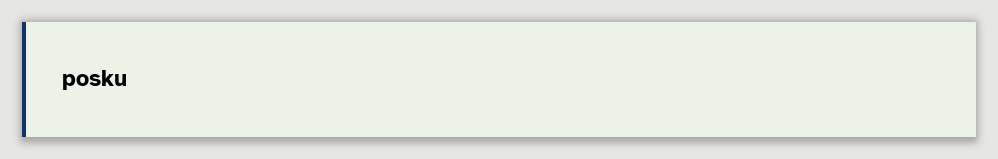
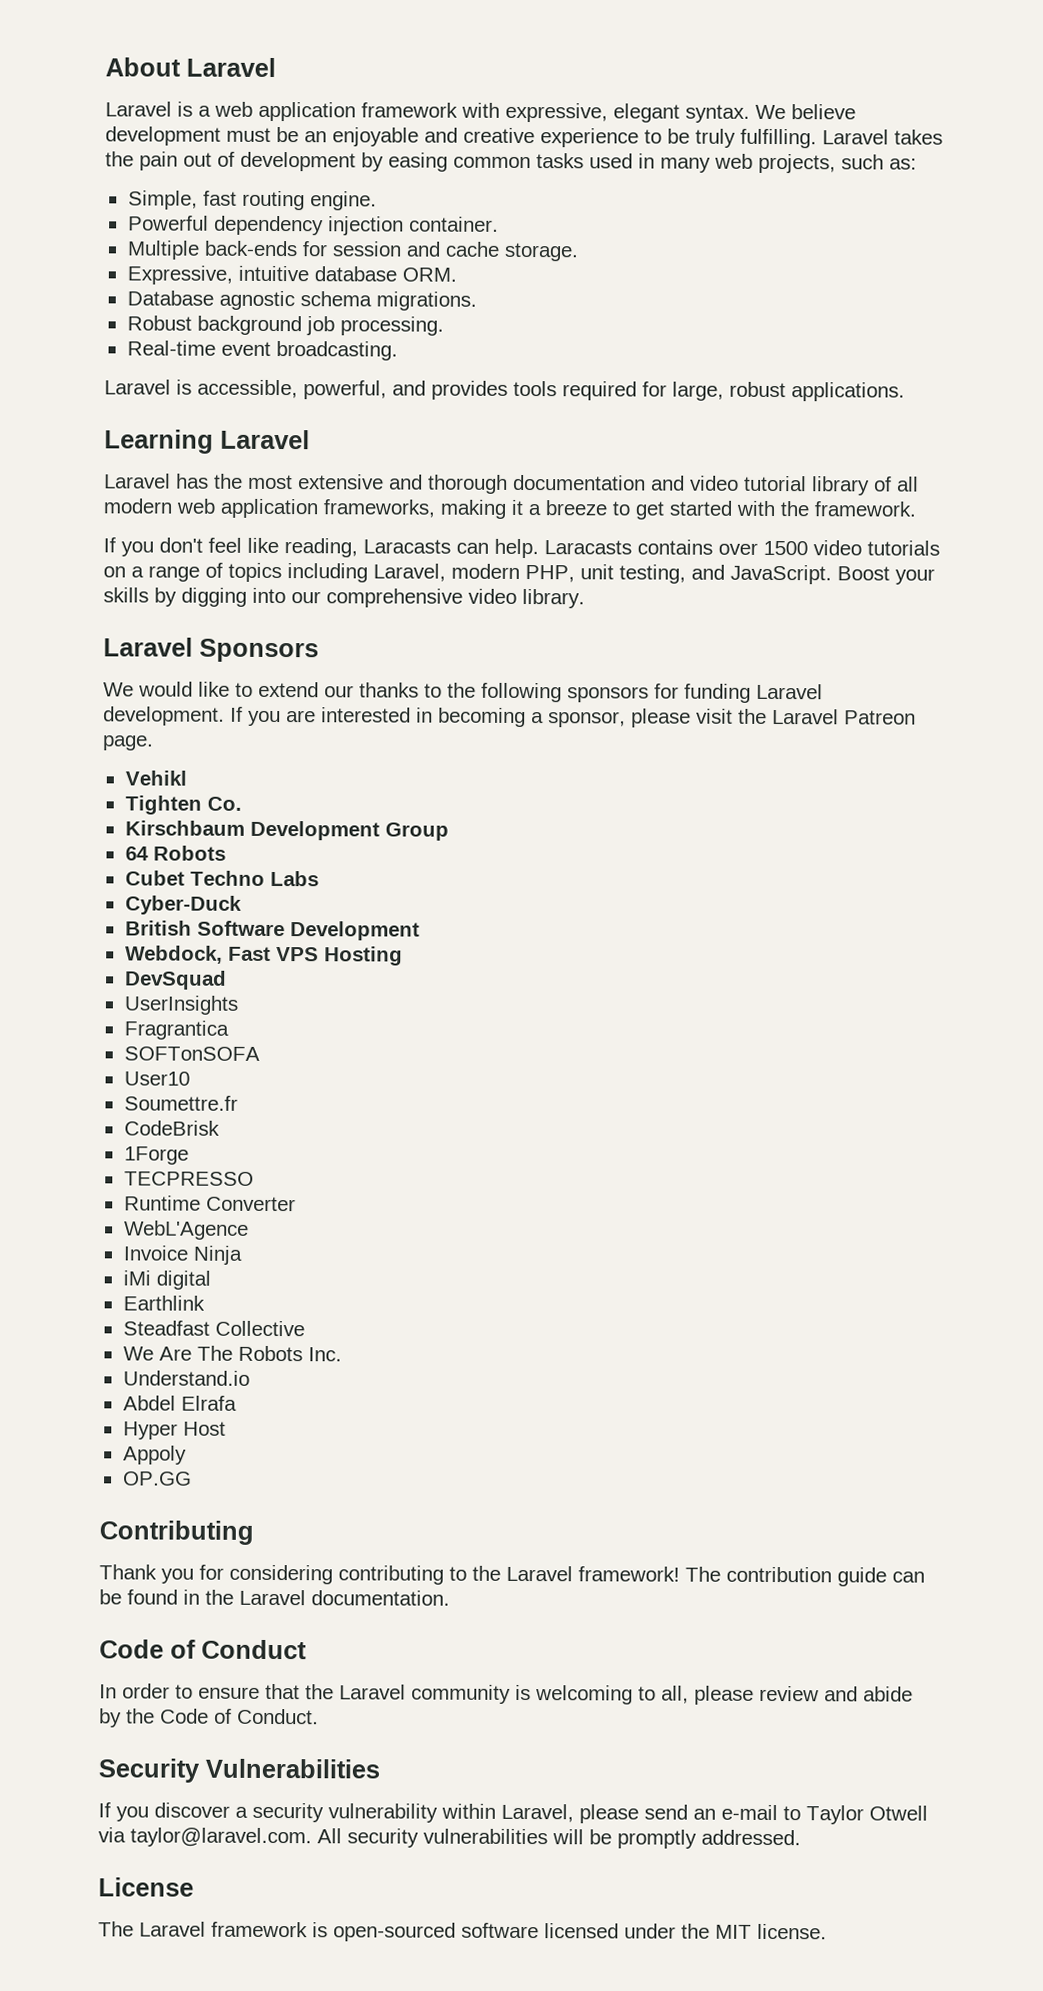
- posku
+ About Laravel
+ Laravel is a web application framework with expressive, elegant syntax. We believe development must be an enjoyable and creative experience to be truly fulfilling. Laravel takes the pain out of development by easing common tasks used in many web projects, such as:
+ Simple, fast routing engine.
+ Powerful dependency injection container.
+ Multiple back-ends for session and cache storage.
+ Expressive, intuitive database ORM.
+ Database agnostic schema migrations.
+ Robust background job processing.
+ Real-time event broadcasting.
+ Laravel is accessible, powerful, and provides tools required for large, robust applications.
+ Learning Laravel
+ Laravel has the most extensive and thorough documentation and video tutorial library of all modern web application frameworks, making it a breeze to get started with the framework.
+ If you don't feel like reading, Laracasts can help. Laracasts contains over 1500 video tutorials on a range of topics including Laravel, modern PHP, unit testing, and JavaScript. Boost your skills by digging into our comprehensive video library.
+ Laravel Sponsors
+ We would like to extend our thanks to the following sponsors for funding Laravel development. If you are interested in becoming a sponsor, please visit the Laravel Patreon page.
+ Vehikl
+ Tighten Co.
+ Kirschbaum Development Group
+ 64 Robots
+ Cubet Techno Labs
+ Cyber-Duck
+ British Software Development
+ Webdock, Fast VPS Hosting
+ DevSquad
+ UserInsights
+ Fragrantica
+ SOFTonSOFA
+ User10
+ Soumettre.fr
+ CodeBrisk
+ 1Forge
+ TECPRESSO
+ Runtime Converter
+ WebL'Agence
+ Invoice Ninja
+ iMi digital
+ Earthlink
+ Steadfast Collective
+ We Are The Robots Inc.
+ Understand.io
+ Abdel Elrafa
+ Hyper Host
+ Appoly
+ OP.GG
+ Contributing
+ Thank you for considering contributing to the Laravel framework! The contribution guide can be found in the Laravel documentation.
+ Code of Conduct
+ In order to ensure that the Laravel community is welcoming to all, please review and abide by the Code of Conduct.
+ Security Vulnerabilities
+ If you discover a security vulnerability within Laravel, please send an e-mail to Taylor Otwell via taylor@laravel.com. All security vulnerabilities will be promptly addressed.
+ License
+ The Laravel framework is open-sourced software licensed under the MIT license.

